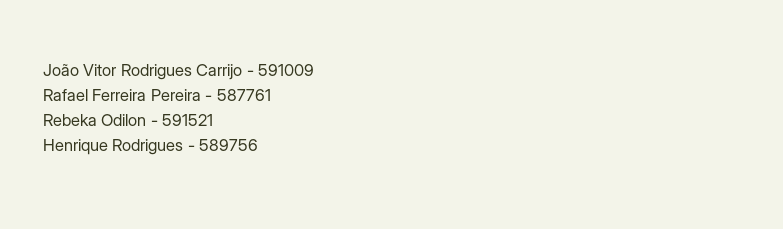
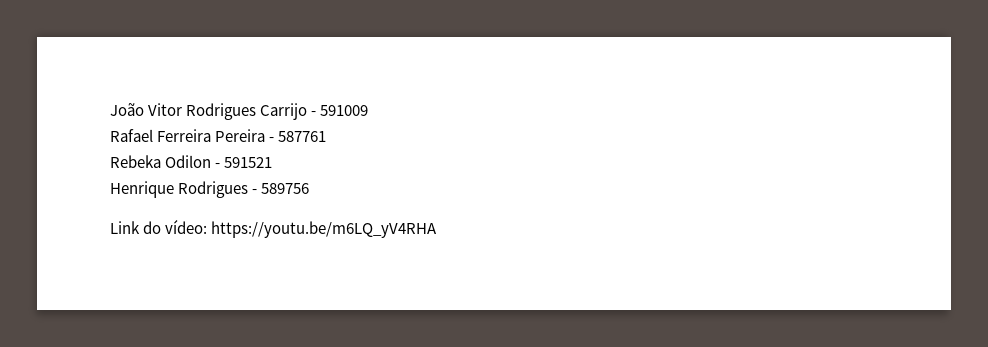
+ Link do vídeo: https://youtu.be/m6LQ_yV4RHA

